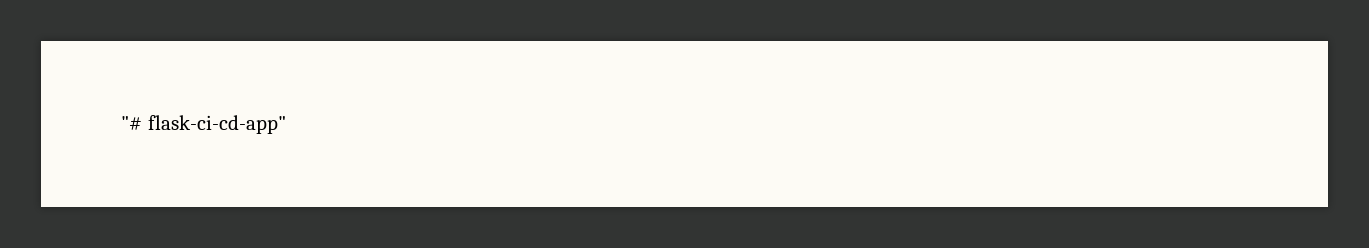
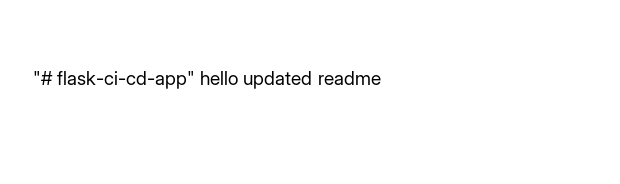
- "# flask-ci-cd-app"
+ "# flask-ci-cd-app" hello updated readme

